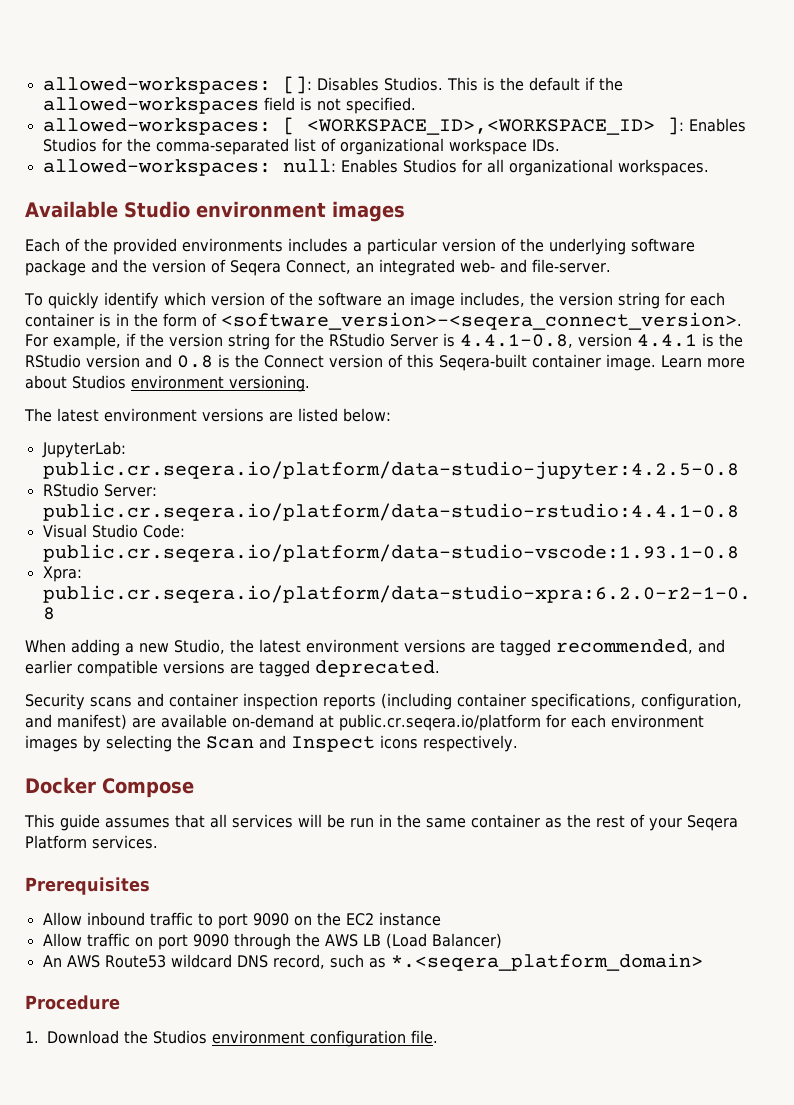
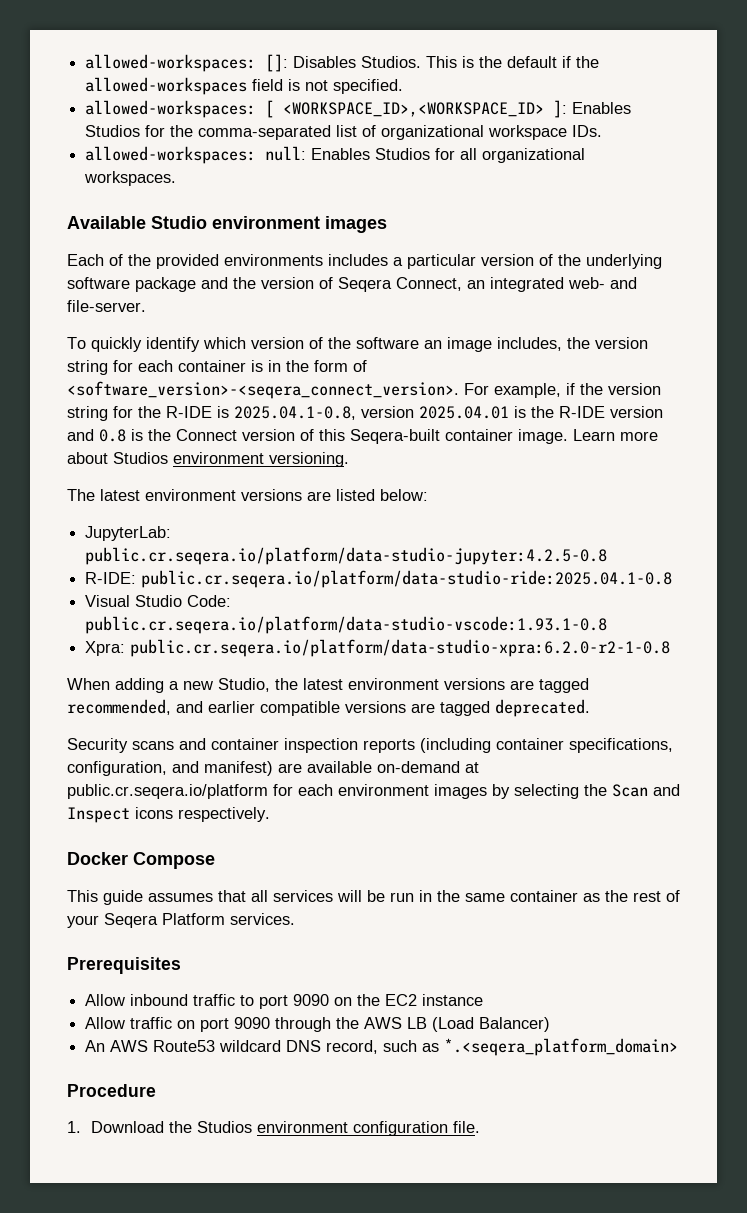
- For example, if the version string for the RStudio Server is 4.4.1-0.8, version 4.4.1 is the RStudio version and 0.8 is the Connect version of this Seqera-built container image.
+ For example, if the version string for the R-IDE is 2025.04.1-0.8, version 2025.04.01 is the R-IDE version and 0.8 is the Connect version of this Seqera-built container image.
- RStudio Server: public.cr.seqera.io/platform/data-studio-rstudio:4.4.1-0.8
+ R-IDE: public.cr.seqera.io/platform/data-studio-ride:2025.04.1-0.8

